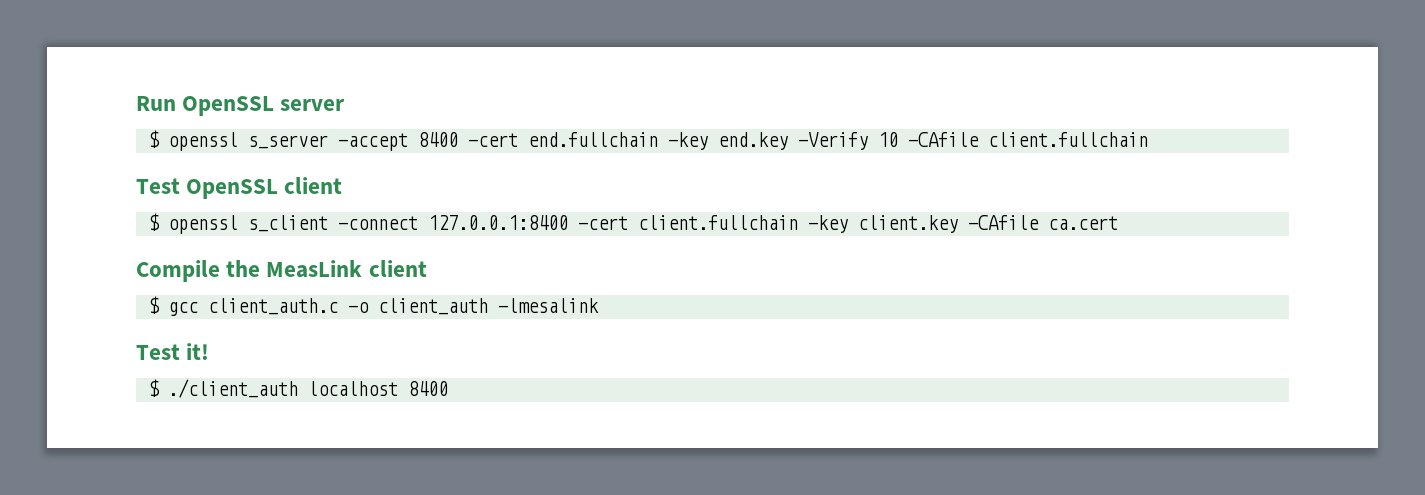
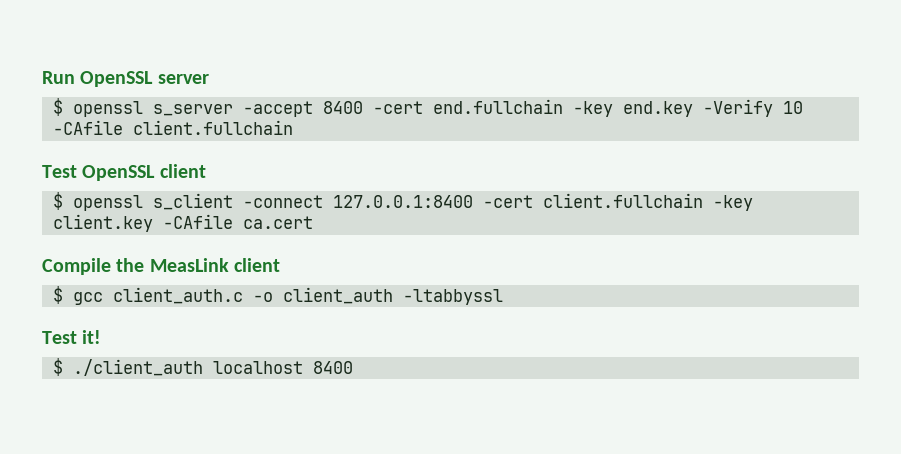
- $ gcc client_auth.c -o client_auth -lmesalink
+ $ gcc client_auth.c -o client_auth -ltabbyssl

